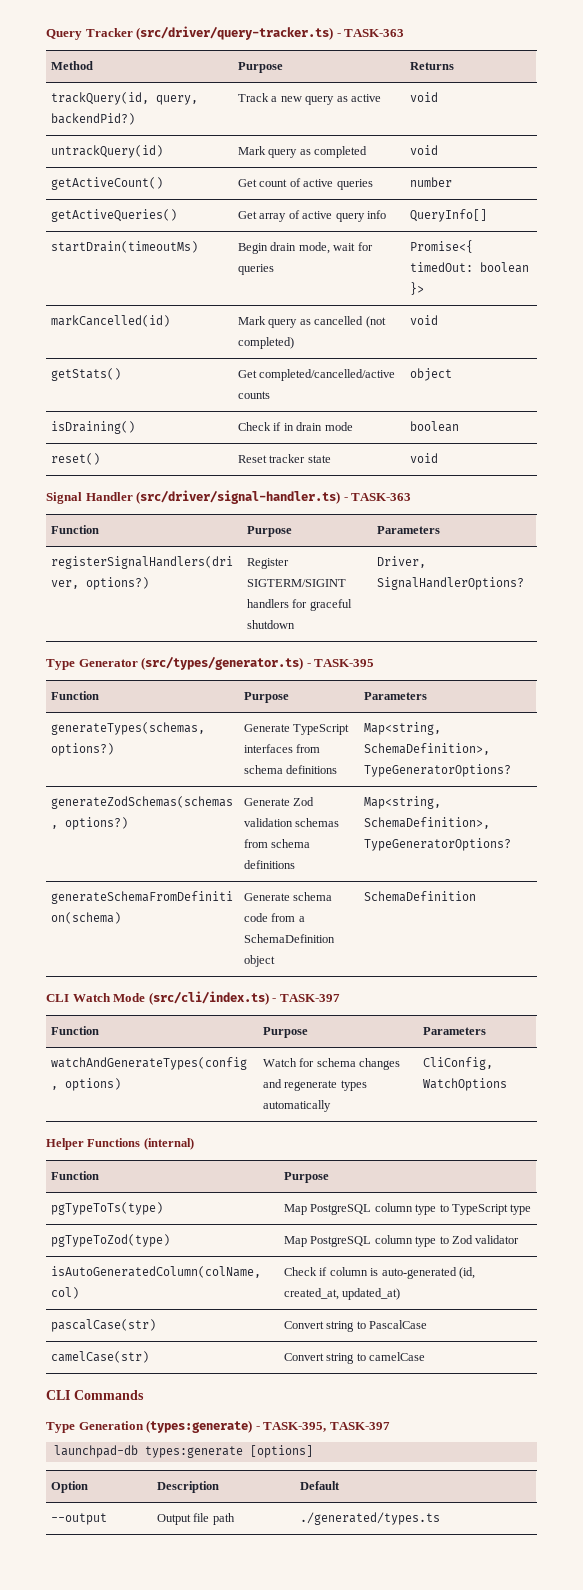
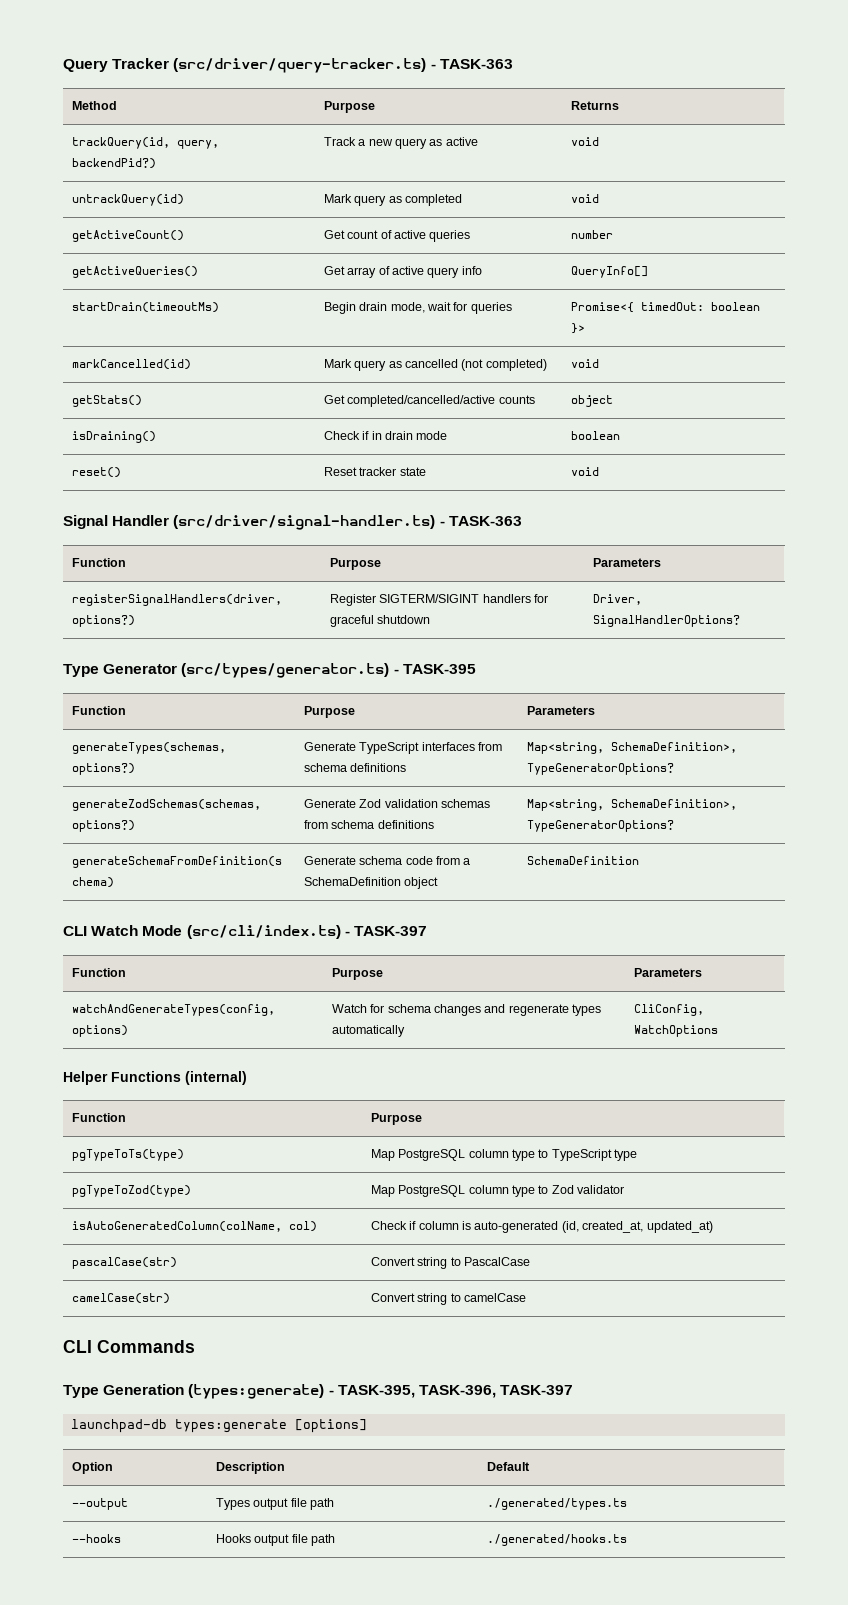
- Type Generation (types:generate) - TASK-395, TASK-397
+ Type Generation (types:generate) - TASK-395, TASK-396, TASK-397
- --output | Output file path | ./generated/types.ts
+ --output | Types output file path | ./generated/types.ts
+ --hooks | Hooks output file path | ./generated/hooks.ts

